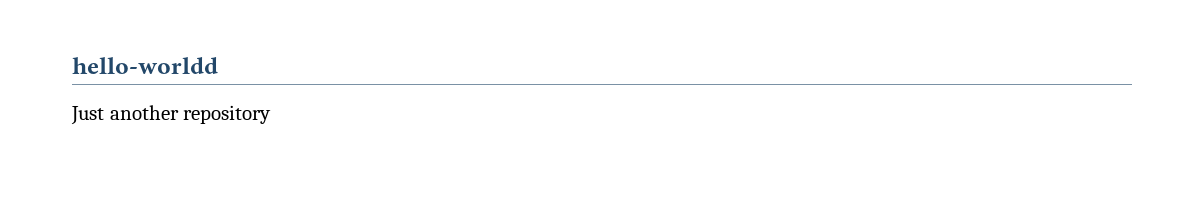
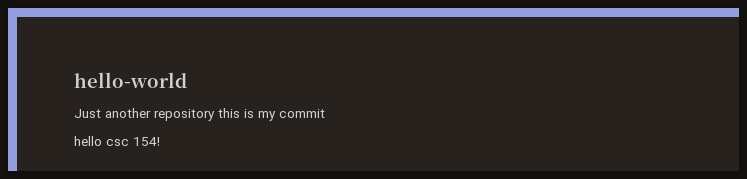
- hello-worldd
+ hello-world
- Just another repository
+ Just another repository this is my commit
+ hello csc 154!

